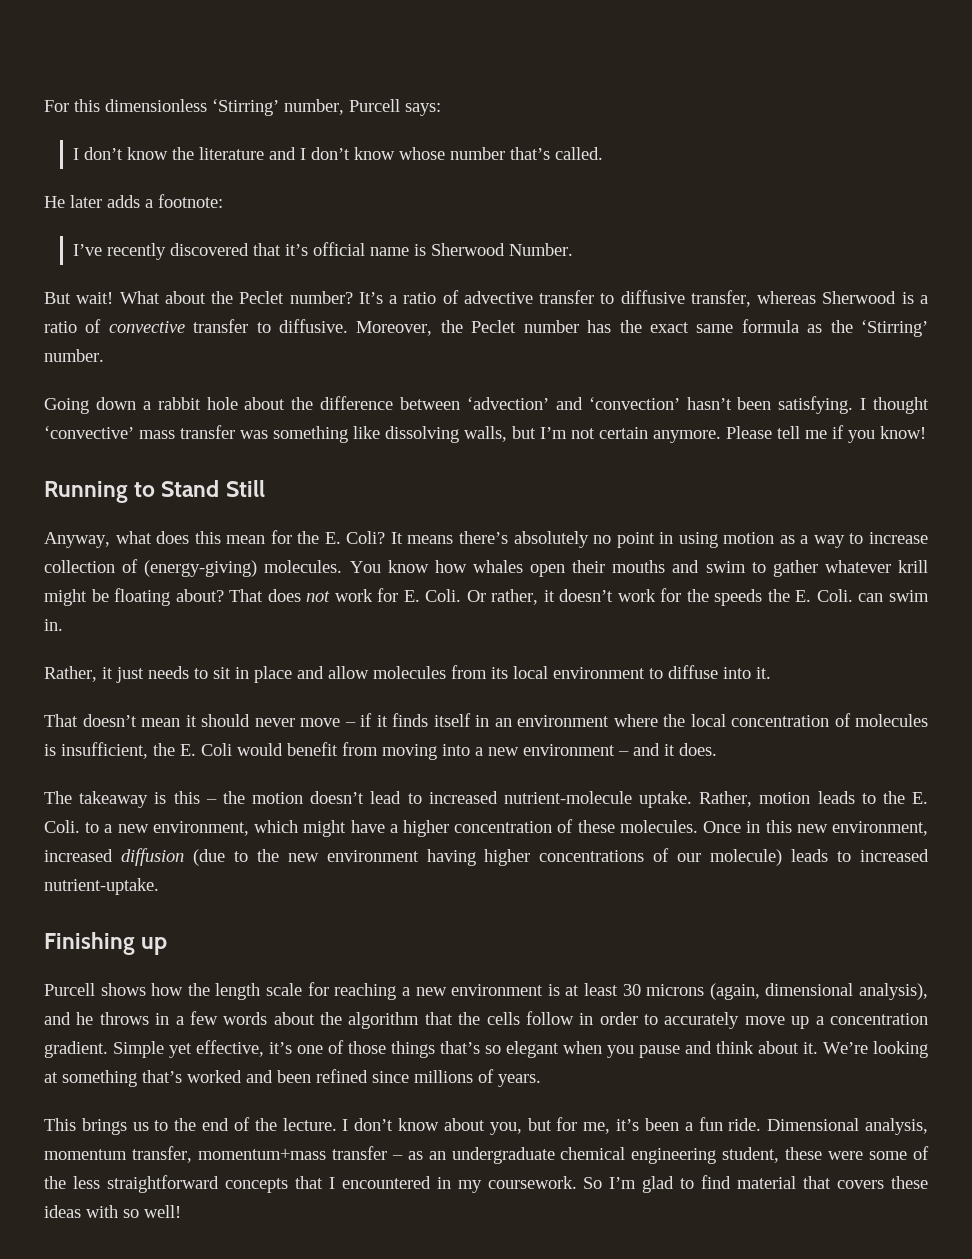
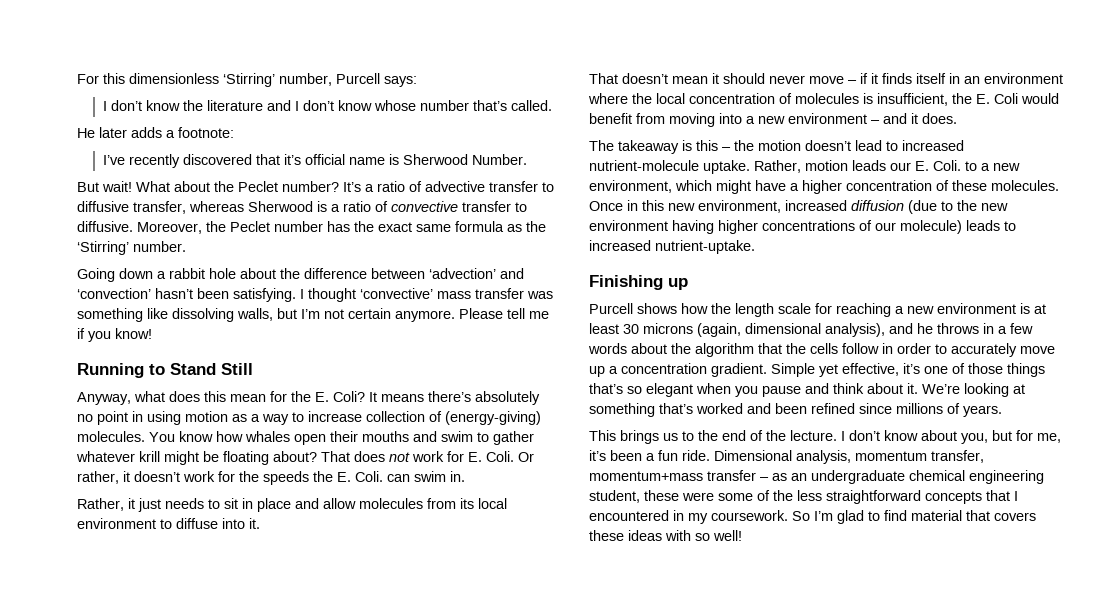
- Rather, motion leads to the E. Coli. to a new environment, which might have a higher concentration of these molecules.
+ Rather, motion leads our E. Coli. to a new environment, which might have a higher concentration of these molecules.

